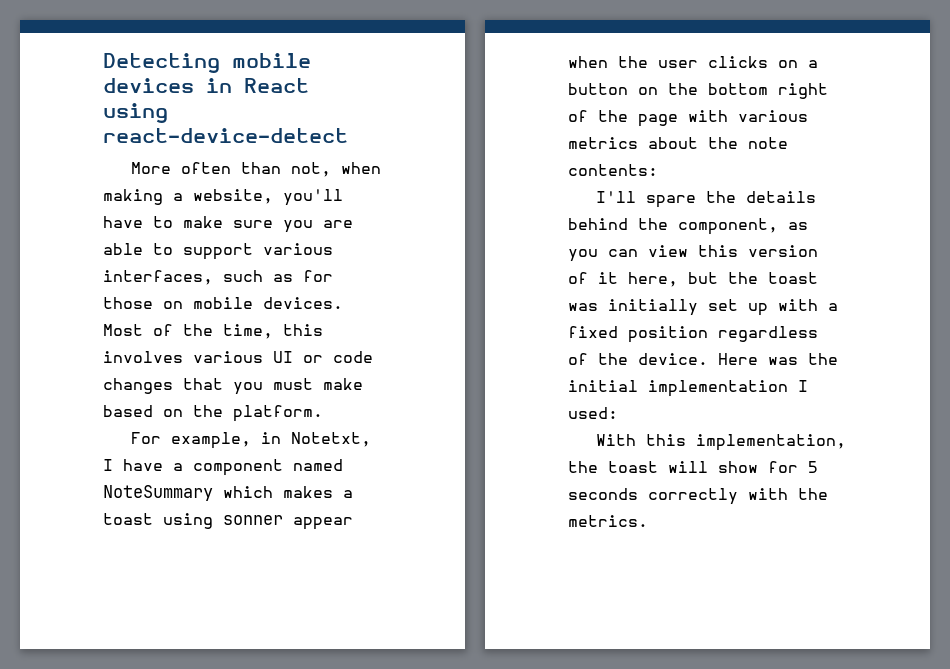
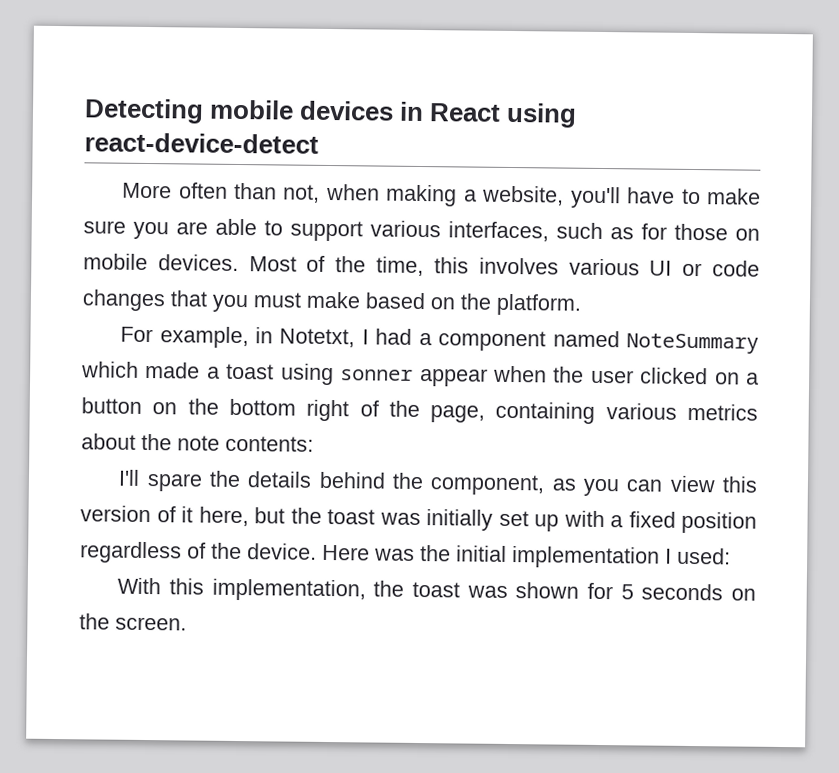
- For example, in Notetxt, I have a component named NoteSummary which makes a toast using sonner appear when the user clicks on a button on the bottom right of the page with various metrics about the note contents:
+ For example, in Notetxt, I had a component named NoteSummary which made a toast using sonner appear when the user clicked on a button on the bottom right of the page, containing various metrics about the note contents:
- With this implementation, the toast will show for 5 seconds correctly with the metrics.
+ With this implementation, the toast was shown for 5 seconds on the screen.

